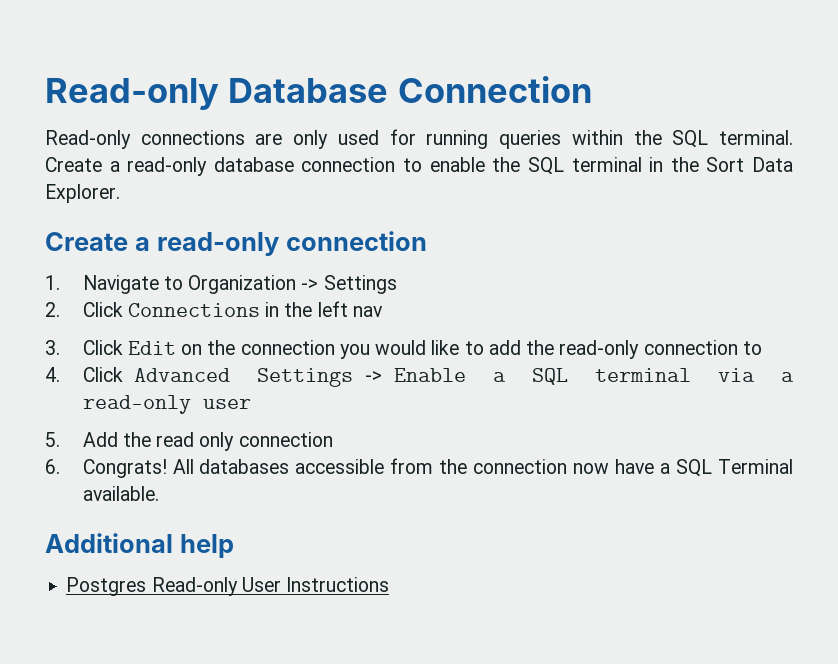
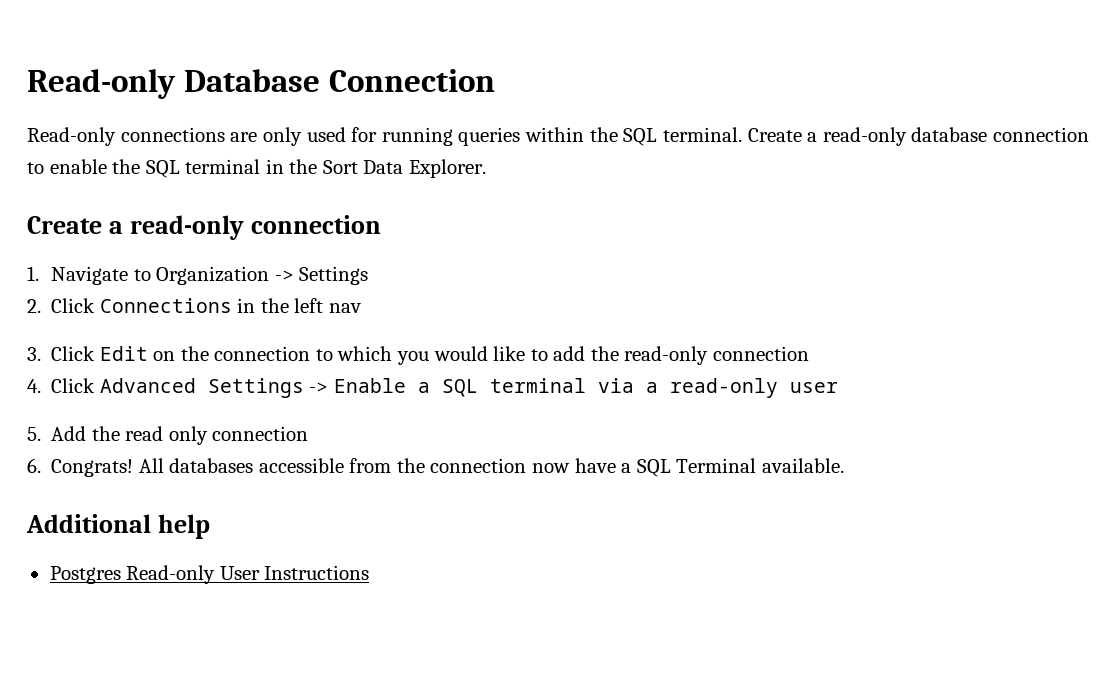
- 3. Click Edit on the connection you would like to add the read-only connection to
+ 3. Click Edit on the connection to which you would like to add the read-only connection

